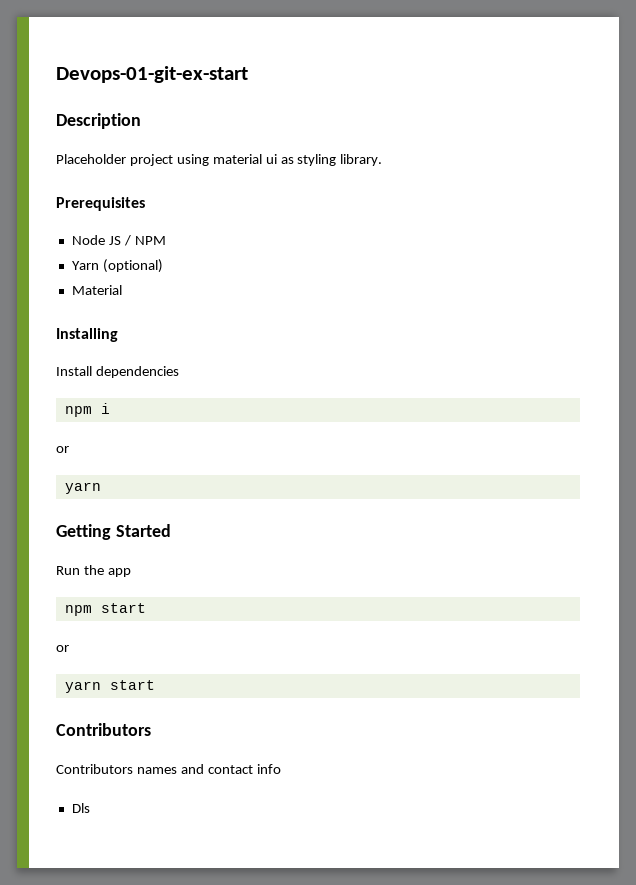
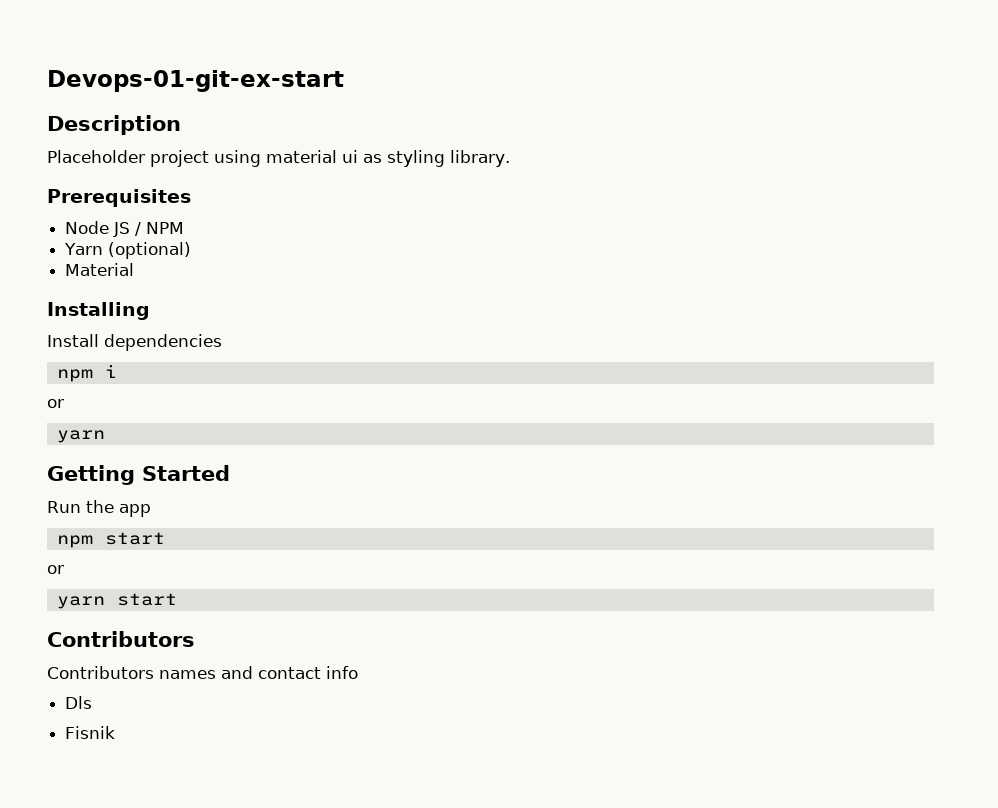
+ Fisnik

